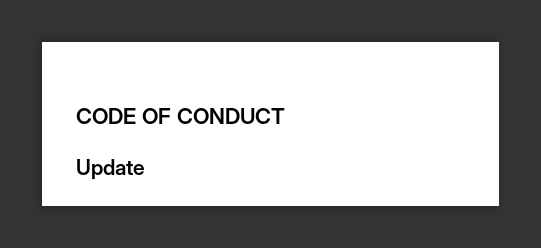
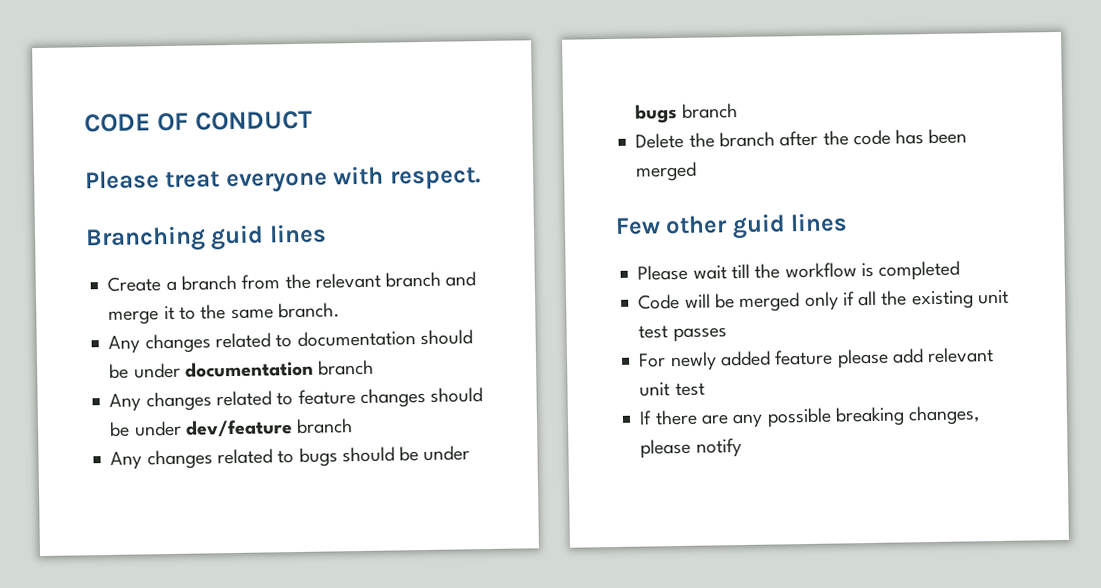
- Update
+ Please treat everyone with respect.
+ Branching guid lines
+ Create a branch from the relevant branch and merge it to the same branch.
+ Any changes related to documentation should be under documentation branch
+ Any changes related to feature changes should be under dev/feature branch
+ Any changes related to bugs should be under bugs branch
+ Delete the branch after the code has been merged
+ Few other guid lines
+ Please wait till the workflow is completed
+ Code will be merged only if all the existing unit test passes
+ For newly added feature please add relevant unit test
+ If there are any possible breaking changes, please notify

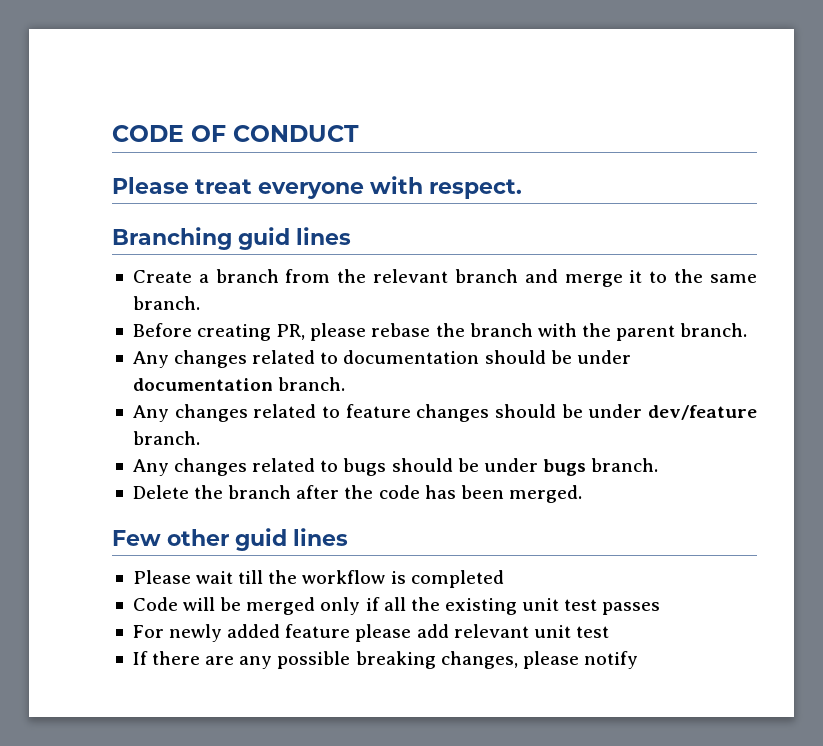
+ Before creating PR, please rebase the branch with the parent branch.
- Any changes related to documentation should be under documentation branch
+ Any changes related to documentation should be under documentation branch.
- Any changes related to feature changes should be under dev/feature branch
+ Any changes related to feature changes should be under dev/feature branch.
- Any changes related to bugs should be under bugs branch
+ Any changes related to bugs should be under bugs branch.
- Delete the branch after the code has been merged
+ Delete the branch after the code has been merged.

